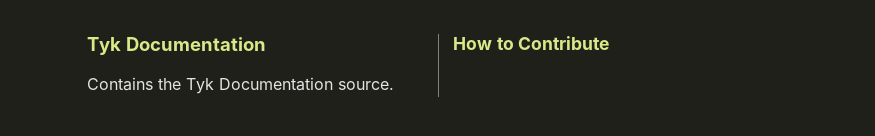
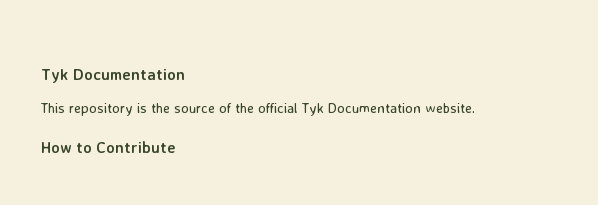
- Contains the Tyk Documentation source.
+ This repository is the source of the official Tyk Documentation website.

